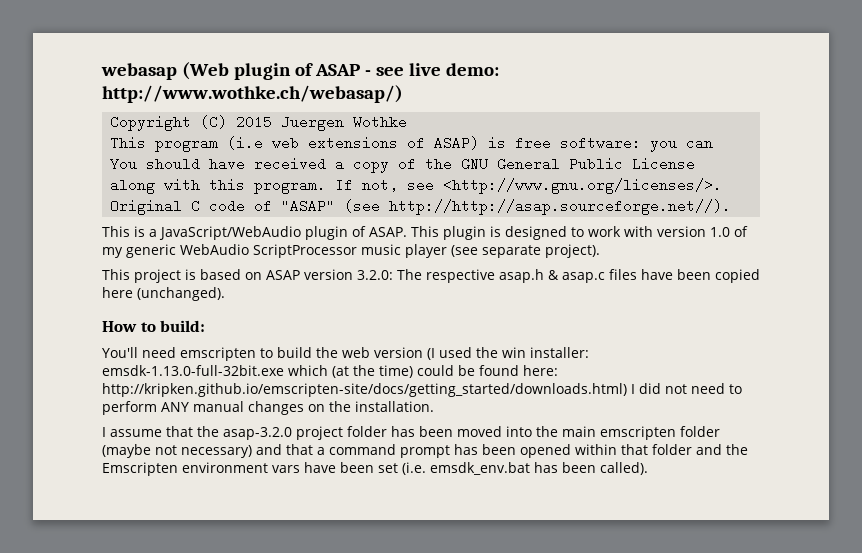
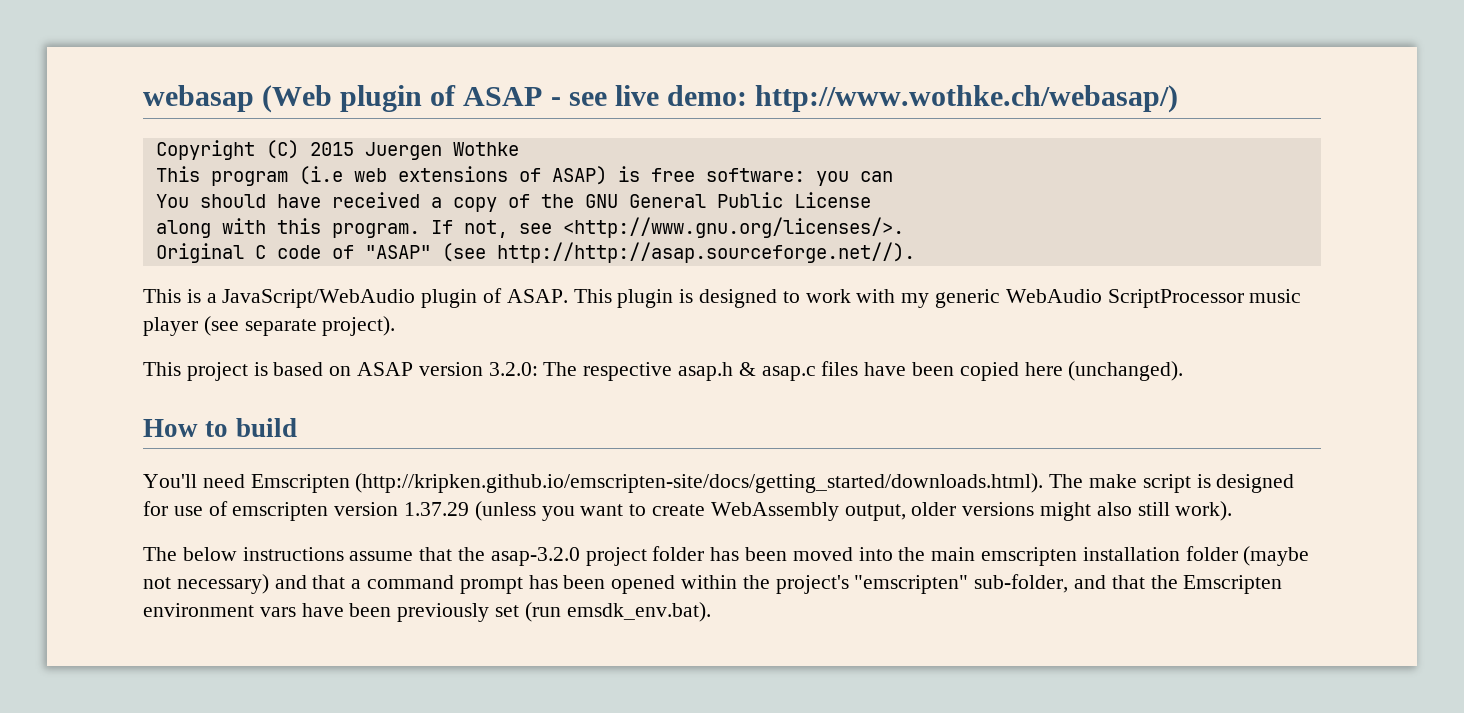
- This plugin is designed to work with version 1.0 of my generic WebAudio ScriptProcessor music player (see separate project).
+ This plugin is designed to work with my generic WebAudio ScriptProcessor music player (see separate project).
- How to build:
+ How to build
- You'll need emscripten to build the web version (I used the win installer: emsdk-1.13.0-full-32bit.exe which (at the time) could be found here: http://kripken.github.io/emscripten-site/docs/getting_started/downloads.html) I did not need to perform ANY manual changes on the installation.
- I assume that the asap-3.2.0 project folder has been moved into the main emscripten folder (maybe not necessary) and that a command prompt has been opened within that folder and the Emscripten environment vars have been set (i.e. emsdk_env.bat has been called).
+ You'll need Emscripten (http://kripken.github.io/emscripten-site/docs/getting_started/downloads.html). The make script is designed for use of emscripten version 1.37.29 (unless you want to create WebAssembly output, older versions might also still work).
+ The below instructions assume that the asap-3.2.0 project folder has been moved into the main emscripten installation folder (maybe not necessary) and that a command prompt has been opened within the project's "emscripten" sub-folder, and that the Emscripten environment vars have been previously set (run emsdk_env.bat).

